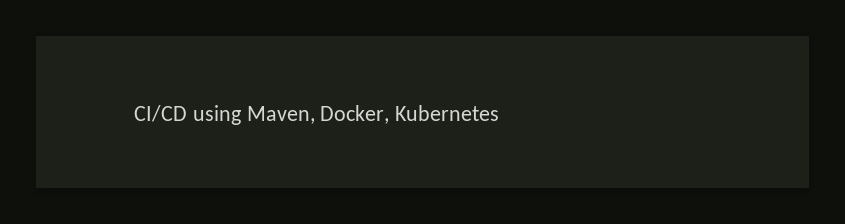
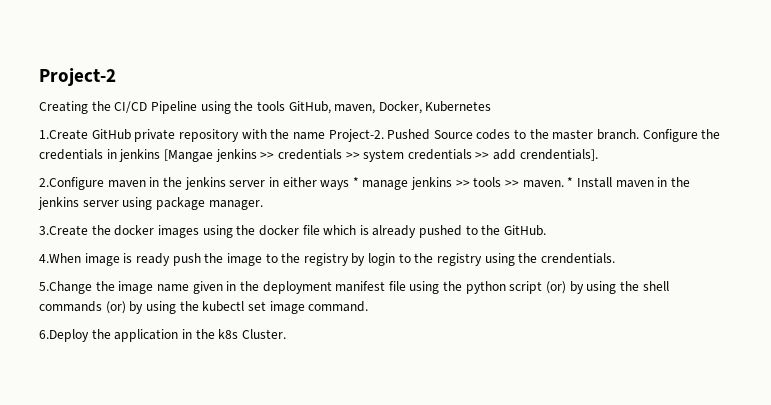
- CI/CD using Maven, Docker, Kubernetes
+ Project-2
+ Creating the CI/CD Pipeline using the tools GitHub, maven, Docker, Kubernetes
+ 1.Create GitHub private repository with the name Project-2. Pushed Source codes to the master branch. Configure the credentials in jenkins [Mangae jenkins >> credentials >> system credentials >> add crendentials].
+ 2.Configure maven in the jenkins server in either ways * manage jenkins >> tools >> maven. * Install maven in the jenkins server using package manager.
+ 3.Create the docker images using the docker file which is already pushed to the GitHub.
+ 4.When image is ready push the image to the registry by login to the registry using the crendentials.
+ 5.Change the image name given in the deployment manifest file using the python script (or) by using the shell commands (or) by using the kubectl set image command.
+ 6.Deploy the application in the k8s Cluster.

